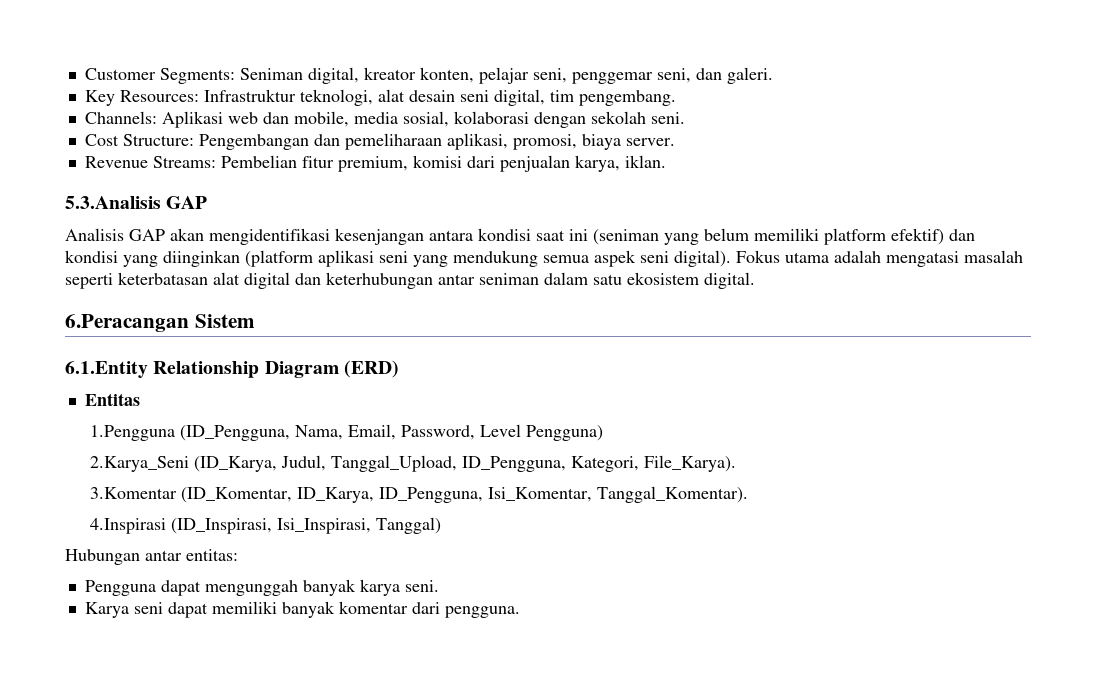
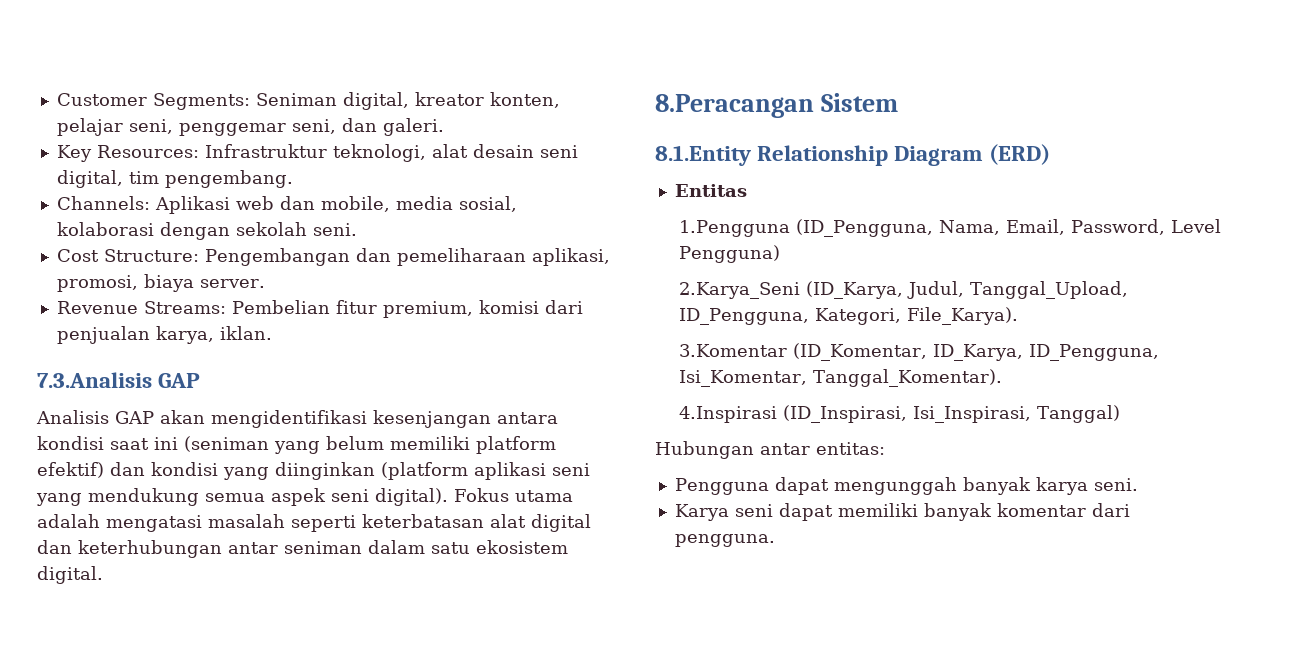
- 5.3.Analisis GAP
+ 7.3.Analisis GAP
- 6.Peracangan Sistem
+ 8.Peracangan Sistem
- 6.1.Entity Relationship Diagram (ERD)
+ 8.1.Entity Relationship Diagram (ERD)

